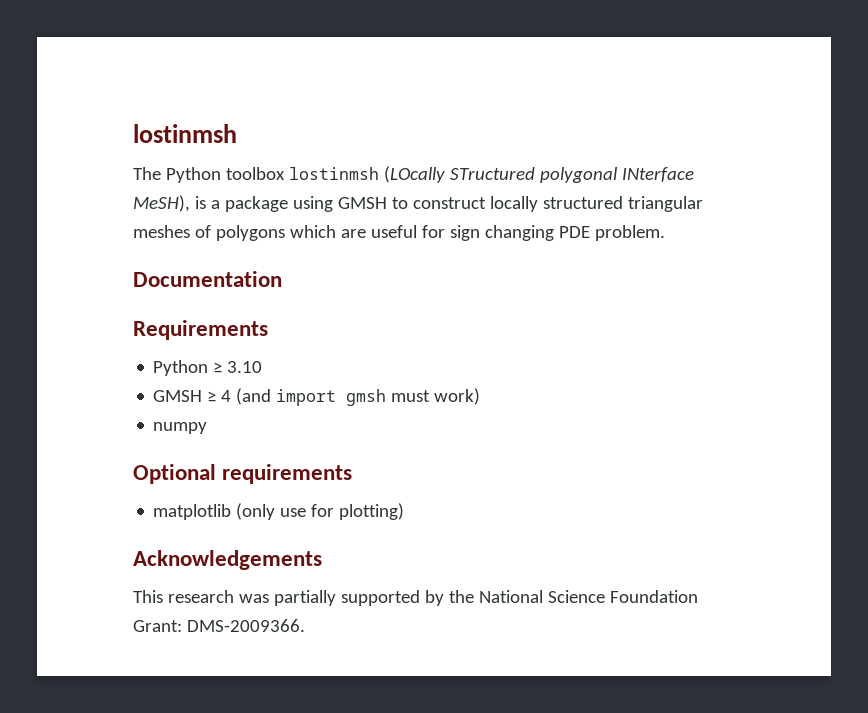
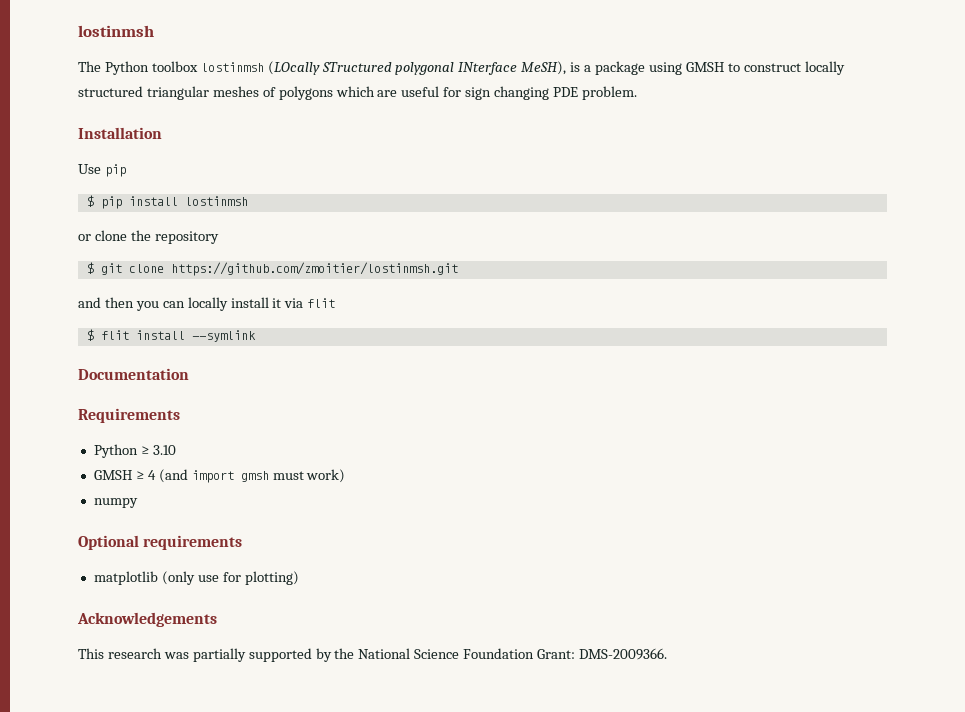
+ Installation
+ Use pip
+ $ pip install lostinmsh
+ or clone the repository
+ $ git clone https://github.com/zmoitier/lostinmsh.git
+ and then you can locally install it via flit
+ $ flit install --symlink

